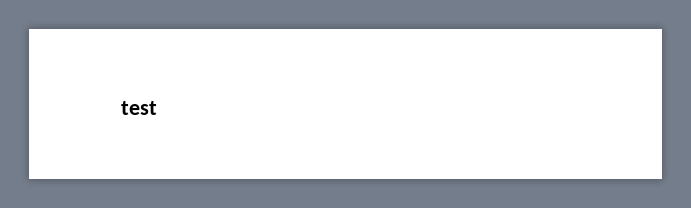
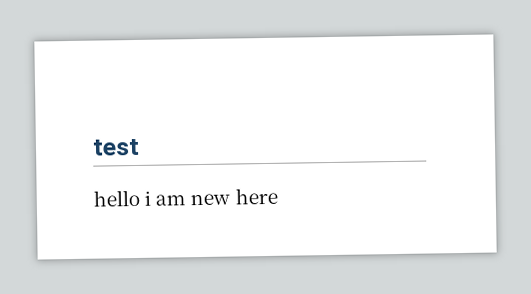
+ hello i am new here

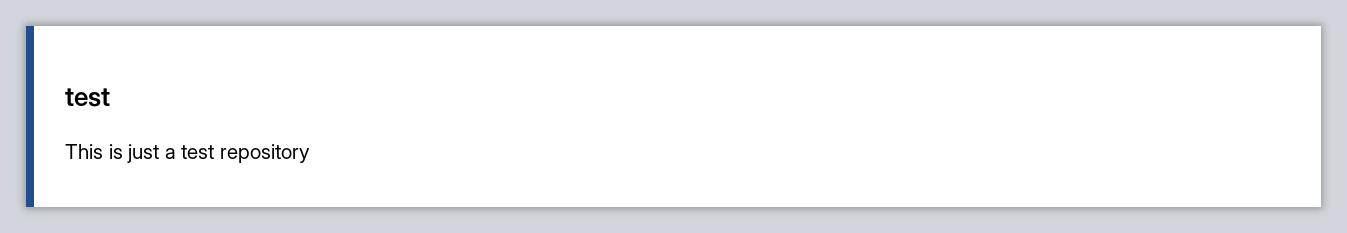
- hello i am new here
+ This is just a test repository

